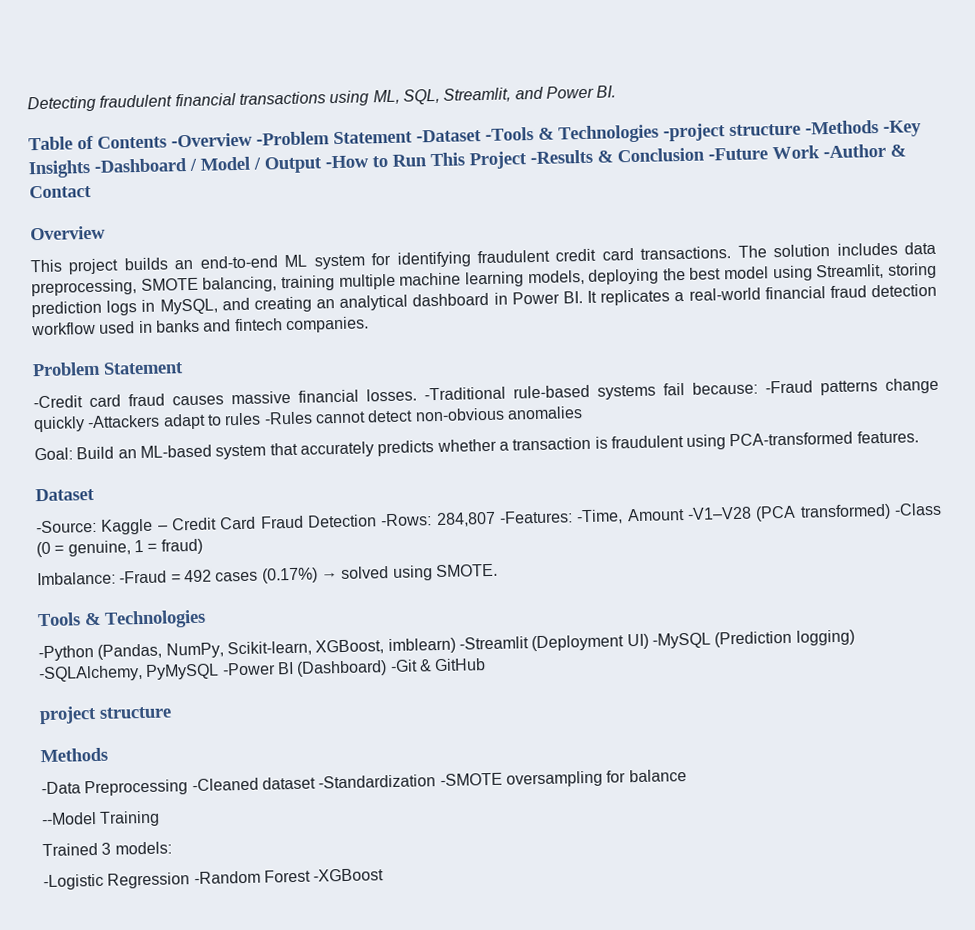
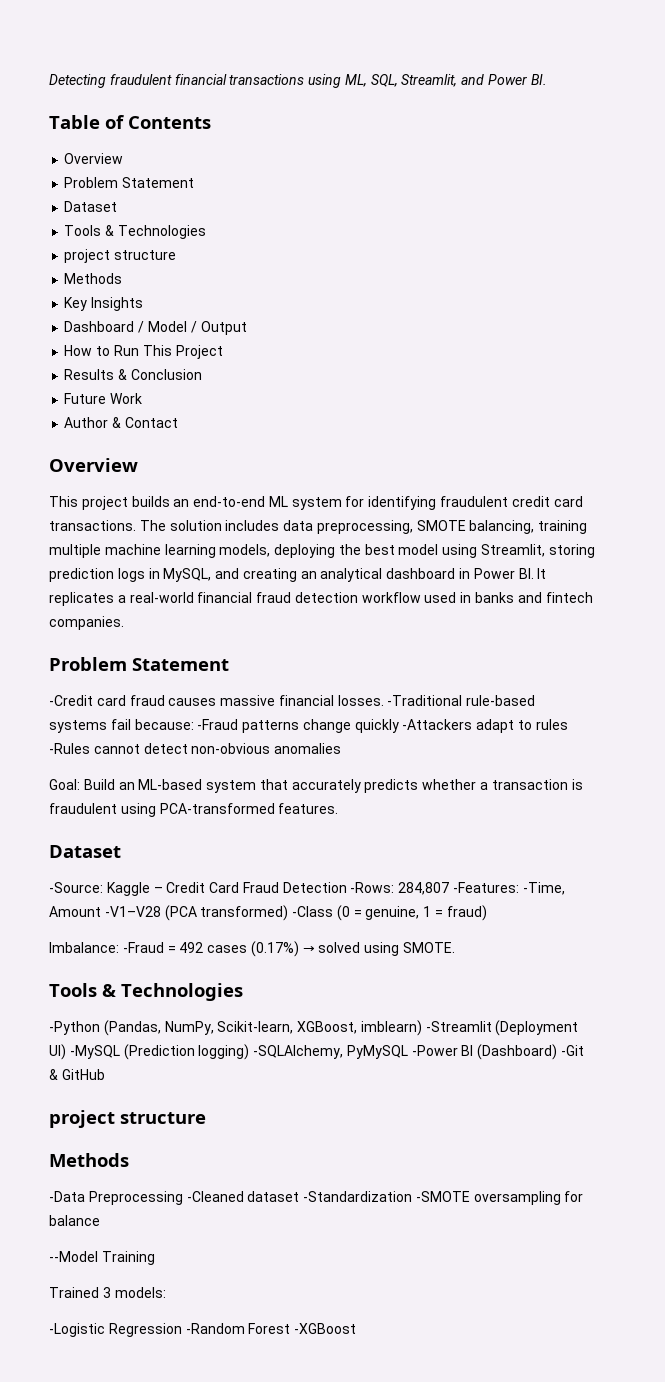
- Table of Contents -Overview -Problem Statement -Dataset -Tools & Technologies -project structure -Methods -Key Insights -Dashboard / Model / Output -How to Run This Project -Results & Conclusion -Future Work -Author & Contact
+ Table of Contents
+ Overview
+ Problem Statement
+ Dataset
+ Tools & Technologies
+ project structure
+ Methods
+ Key Insights
+ Dashboard / Model / Output
+ How to Run This Project
+ Results & Conclusion
+ Future Work
+ Author & Contact

